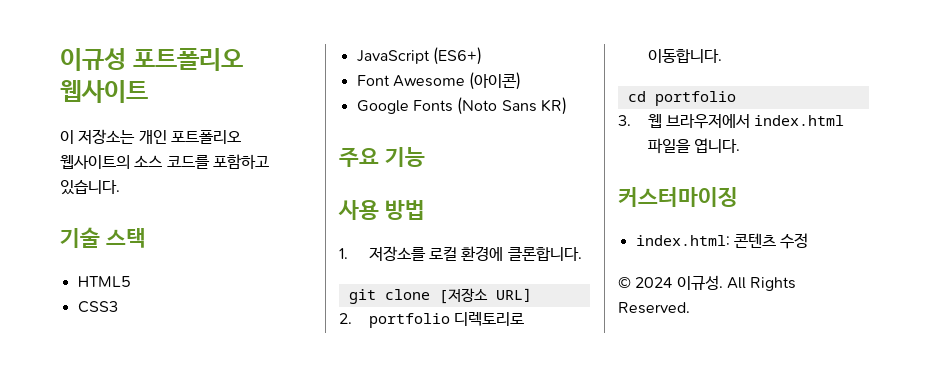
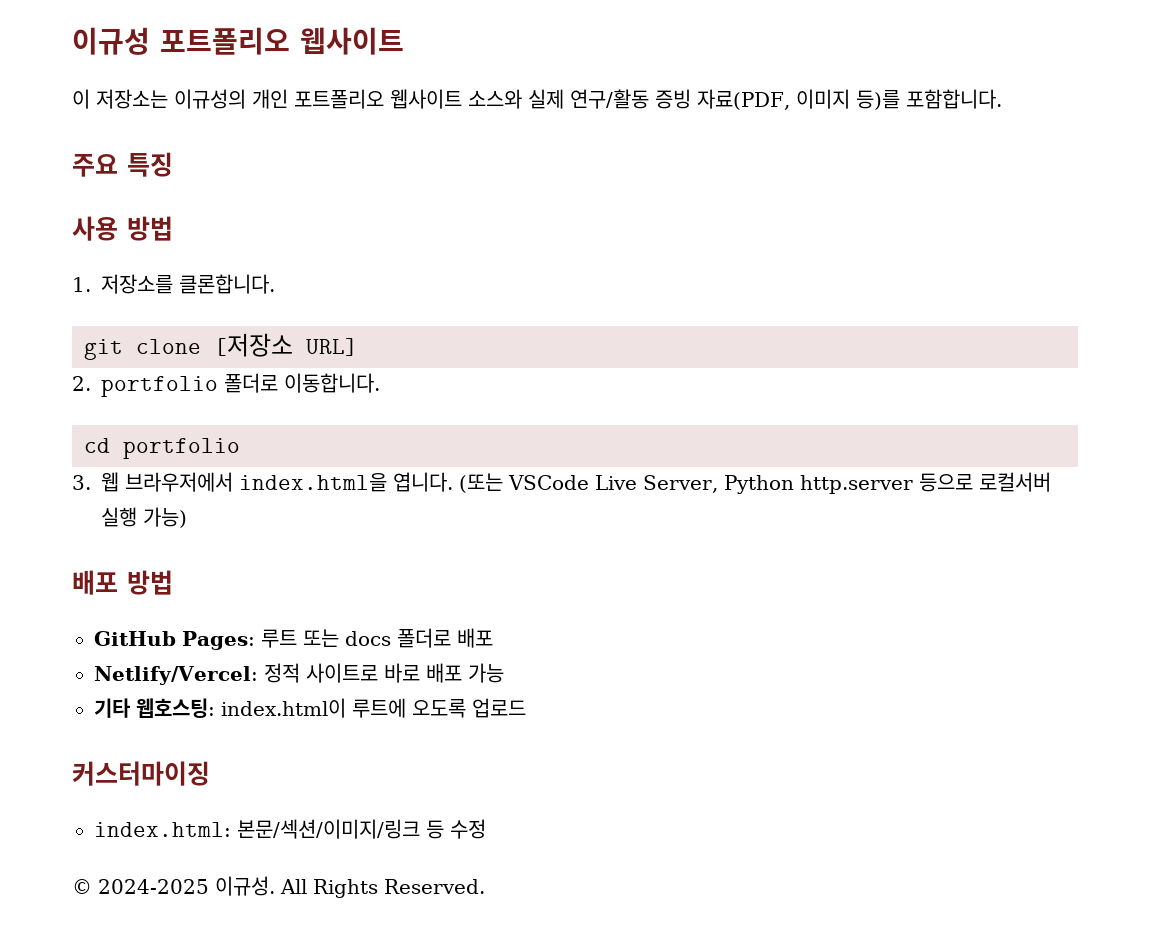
- 이 저장소는 개인 포트폴리오 웹사이트의 소스 코드를 포함하고 있습니다.
- 기술 스택
- HTML5
- CSS3
- JavaScript (ES6+)
- Font Awesome (아이콘)
- Google Fonts (Noto Sans KR)
+ 이 저장소는 이규성의 개인 포트폴리오 웹사이트 소스와 실제 연구/활동 증빙 자료(PDF, 이미지 등)를 포함합니다.
- 주요 기능
+ 주요 특징
- 1. 저장소를 로컬 환경에 클론합니다.
+ 1. 저장소를 클론합니다.
- 2. portfolio 디렉토리로 이동합니다.
+ 2. portfolio 폴더로 이동합니다.
- 3. 웹 브라우저에서 index.html 파일을 엽니다.
+ 3. 웹 브라우저에서 index.html을 엽니다. (또는 VSCode Live Server, Python http.server 등으로 로컬서버 실행 가능)
+ 배포 방법
+ GitHub Pages: 루트 또는 docs 폴더로 배포
+ Netlify/Vercel: 정적 사이트로 바로 배포 가능
+ 기타 웹호스팅: index.html이 루트에 오도록 업로드
- index.html: 콘텐츠 수정
+ index.html: 본문/섹션/이미지/링크 등 수정
- © 2024 이규성.
+ © 2024-2025 이규성.

